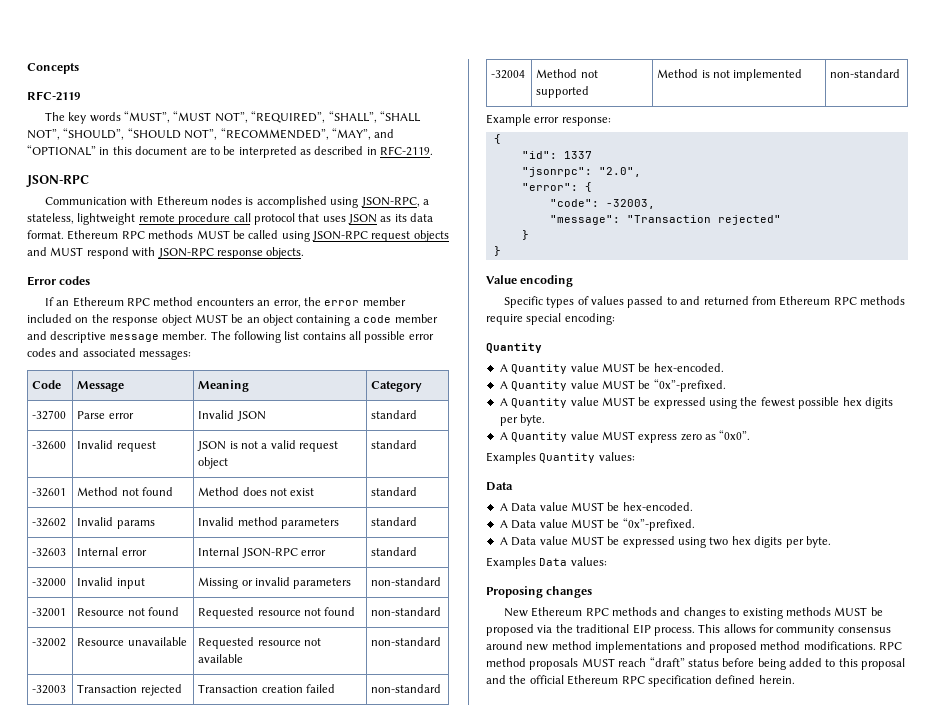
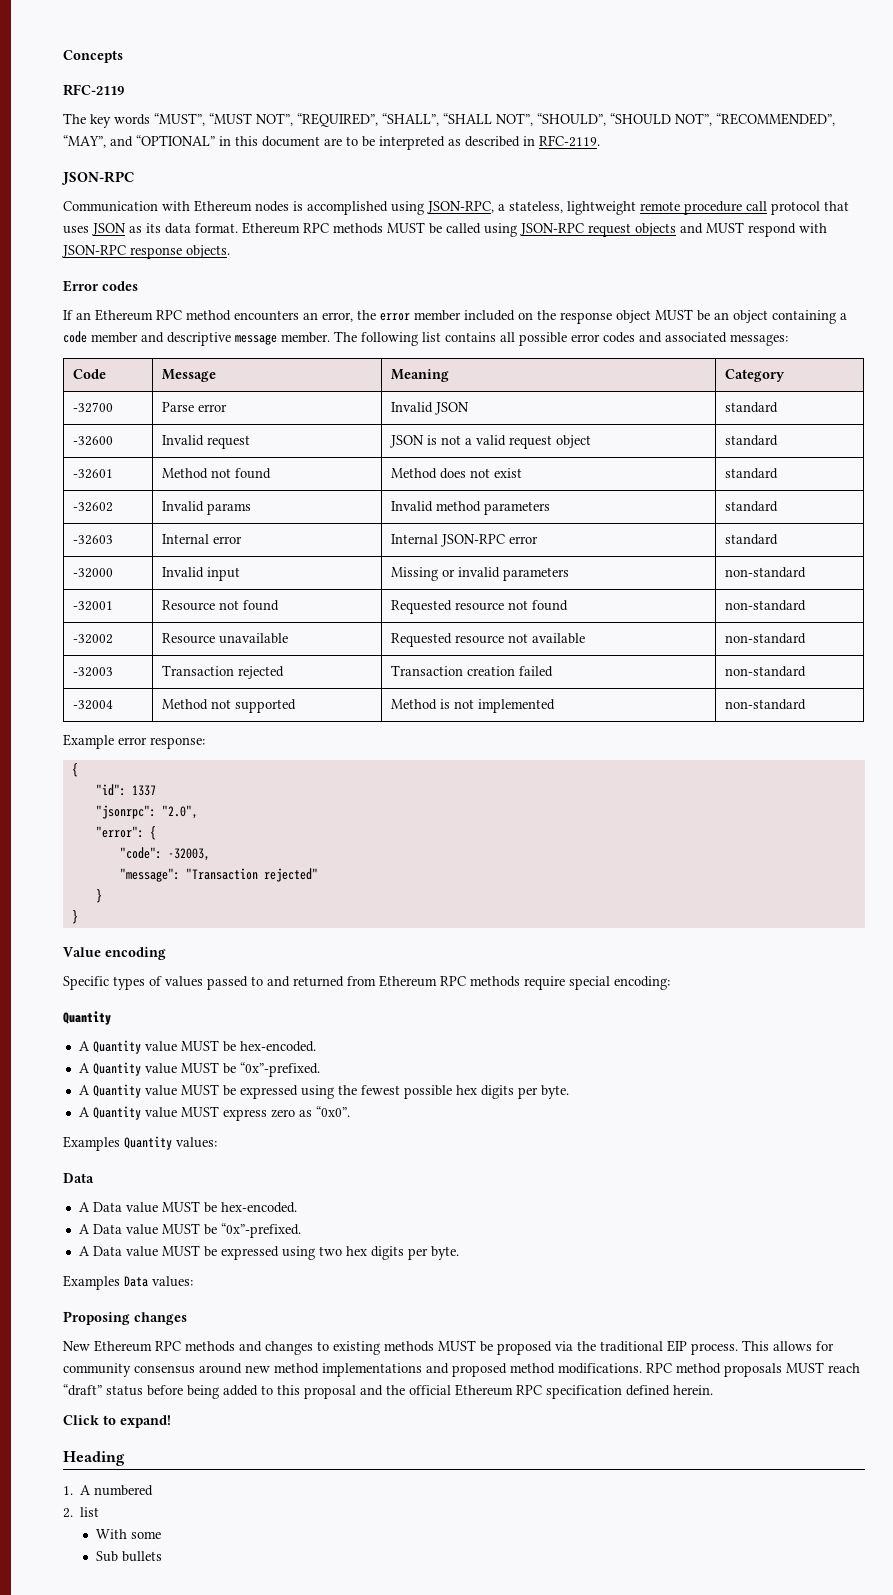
+ Click to expand!
+ Heading
+ 1. A numbered
+ 2. list
+ With some
+ Sub bullets

